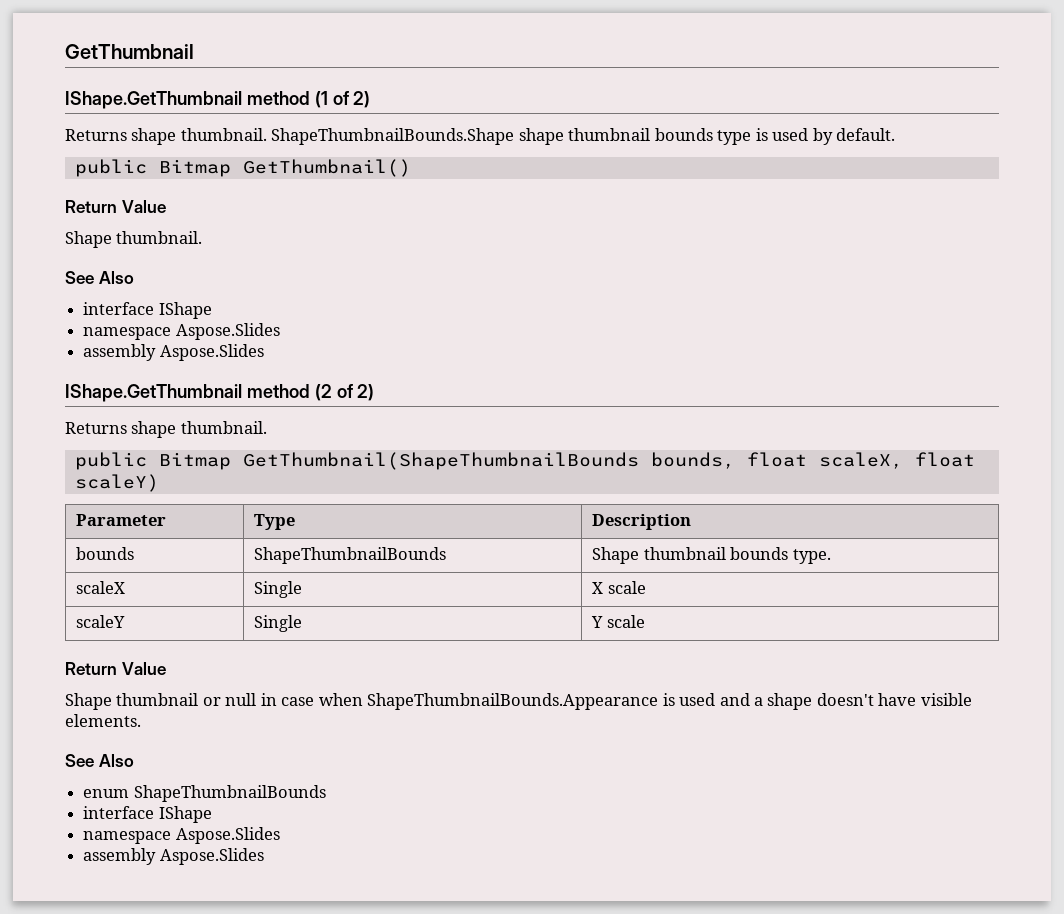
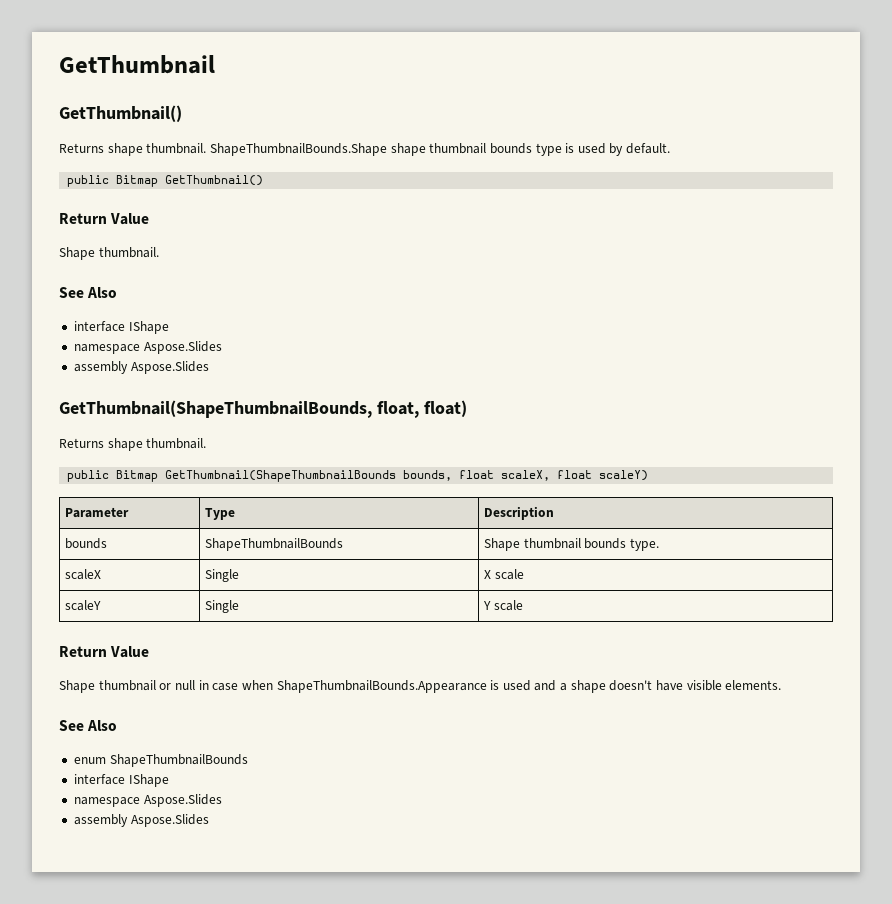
  GetThumbnail
- IShape.GetThumbnail method (1 of 2)
+ GetThumbnail()
- IShape.GetThumbnail method (2 of 2)
+ GetThumbnail(ShapeThumbnailBounds, float, float)

